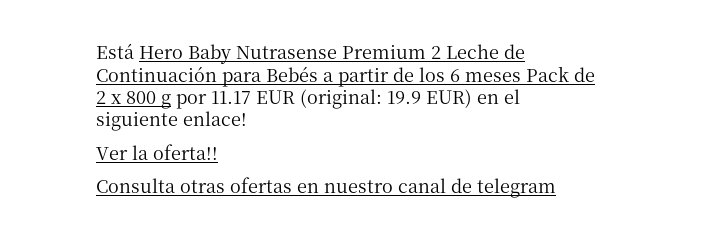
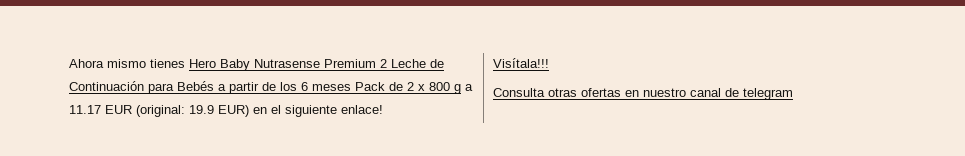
- Está Hero Baby Nutrasense Premium 2 Leche de Continuación para Bebés a partir de los 6 meses Pack de 2 x 800 g por 11.17 EUR (original: 19.9 EUR) en el siguiente enlace!
+ Ahora mismo tienes Hero Baby Nutrasense Premium 2 Leche de Continuación para Bebés a partir de los 6 meses Pack de 2 x 800 g a 11.17 EUR (original: 19.9 EUR) en el siguiente enlace!
- Ver la oferta!!
+ Visítala!!!

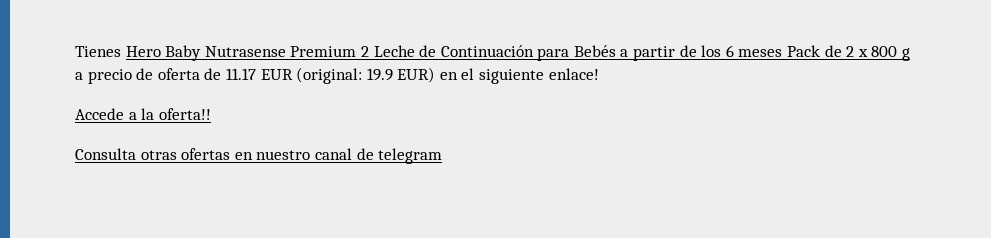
- Ahora mismo tienes Hero Baby Nutrasense Premium 2 Leche de Continuación para Bebés a partir de los 6 meses Pack de 2 x 800 g a 11.17 EUR (original: 19.9 EUR) en el siguiente enlace!
+ Tienes Hero Baby Nutrasense Premium 2 Leche de Continuación para Bebés a partir de los 6 meses Pack de 2 x 800 g a precio de oferta de 11.17 EUR (original: 19.9 EUR) en el siguiente enlace!
- Visítala!!!
+ Accede a la oferta!!

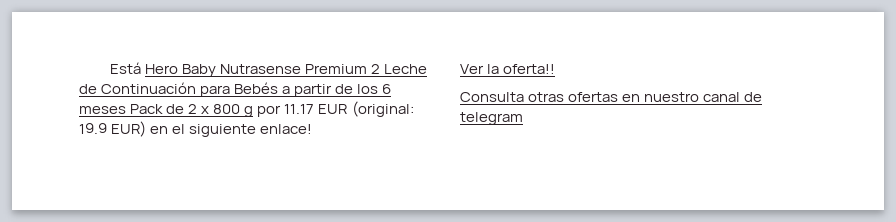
- Tienes Hero Baby Nutrasense Premium 2 Leche de Continuación para Bebés a partir de los 6 meses Pack de 2 x 800 g a precio de oferta de 11.17 EUR (original: 19.9 EUR) en el siguiente enlace!
+ Está Hero Baby Nutrasense Premium 2 Leche de Continuación para Bebés a partir de los 6 meses Pack de 2 x 800 g por 11.17 EUR (original: 19.9 EUR) en el siguiente enlace!
- Accede a la oferta!!
+ Ver la oferta!!

